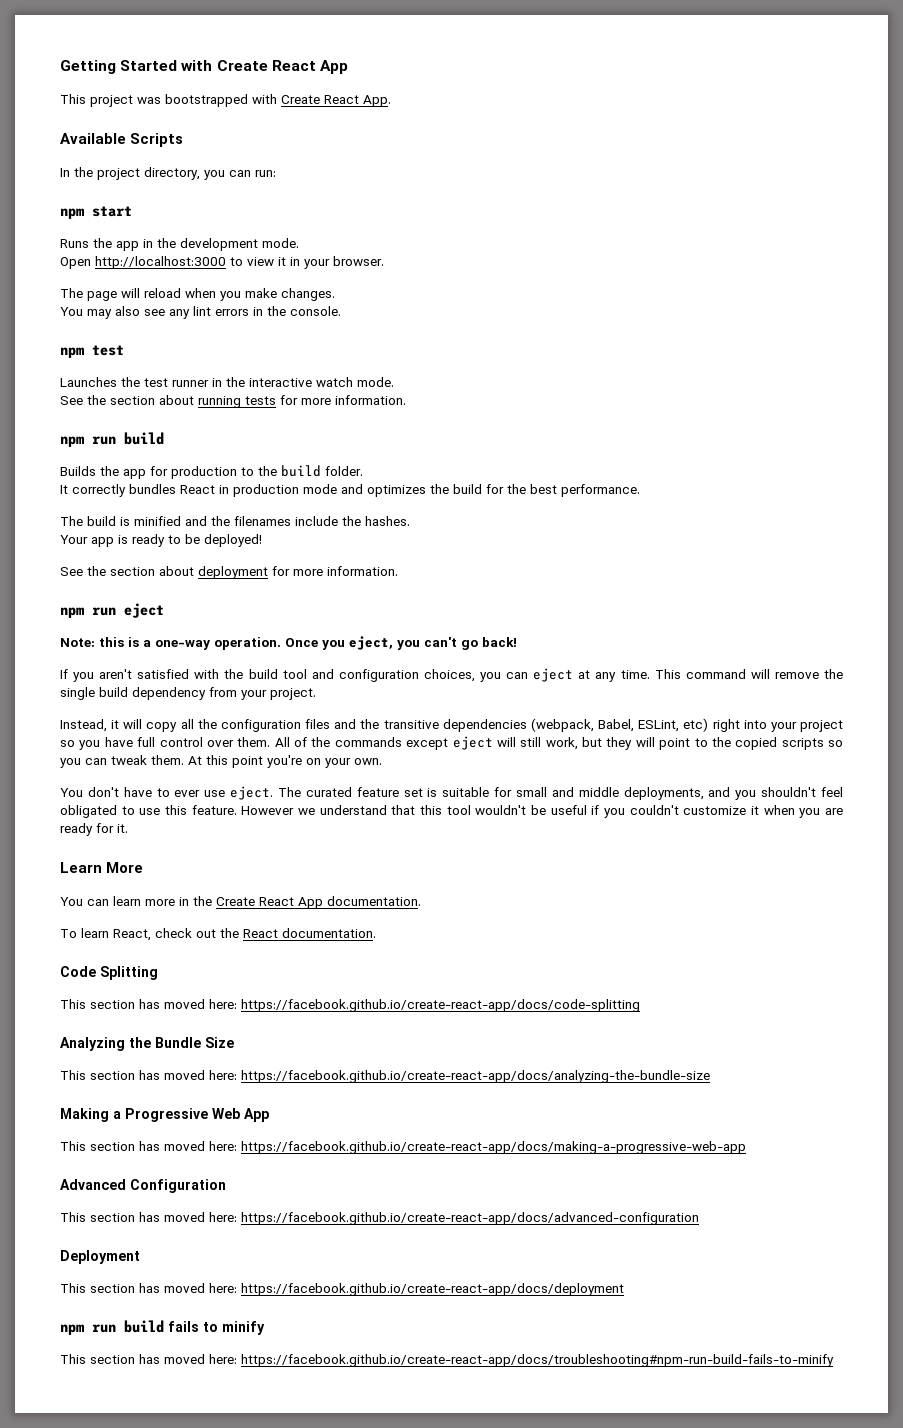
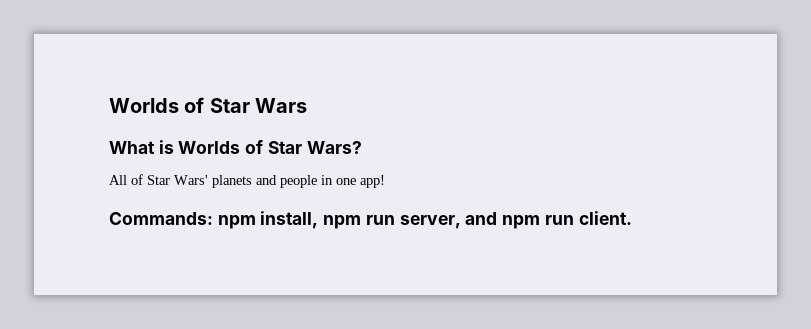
- Getting Started with Create React App
- This project was bootstrapped with Create React App.
- Available Scripts
- In the project directory, you can run:
- npm start
- Runs the app in the development mode.
- Open http://localhost:3000 to view it in your browser.
- The page will reload when you make changes.
- You may also see any lint errors in the console.
- npm test
- Launches the test runner in the interactive watch mode.
- See the section about running tests for more information.
- npm run build
- Builds the app for production to the build folder.
- It correctly bundles React in production mode and optimizes the build for the best performance.
- The build is minified and the filenames include the hashes.
- Your app is ready to be deployed!
- See the section about deployment for more information.
- npm run eject
- Note: this is a one-way operation. Once you eject, you can't go back!
- If you aren't satisfied with the build tool and configuration choices, you can eject at any time. This command will remove the single build dependency from your project.
- Instead, it will copy all the configuration files and the transitive dependencies (webpack, Babel, ESLint, etc) right into your project so you have full control over them. All of the commands except eject will still work, but they will point to the copied scripts so you can tweak them. At this point you're on your own.
- You don't have to ever use eject. The curated feature set is suitable for small and middle deployments, and you shouldn't feel obligated to use this feature. However we understand that this tool wouldn't be useful if you couldn't customize it when you are ready for it.
- Learn More
- You can learn more in the Create React App documentation.
- To learn React, check out the React documentation.
- Code Splitting
- This section has moved here: https://facebook.github.io/create-react-app/docs/code-splitting
- Analyzing the Bundle Size
- This section has moved here: https://facebook.github.io/create-react-app/docs/analyzing-the-bundle-size
- Making a Progressive Web App
- This section has moved here: https://facebook.github.io/create-react-app/docs/making-a-progressive-web-app
- Advanced Configuration
- This section has moved here: https://facebook.github.io/create-react-app/docs/advanced-configuration
- Deployment
- This section has moved here: https://facebook.github.io/create-react-app/docs/deployment
- npm run build fails to minify
- This section has moved here: https://facebook.github.io/create-react-app/docs/troubleshooting#npm-run-build-fails-to-minify
+ Worlds of Star Wars
+ What is Worlds of Star Wars?
+ All of Star Wars' planets and people in one app!
+ Commands: npm install, npm run server, and npm run client.

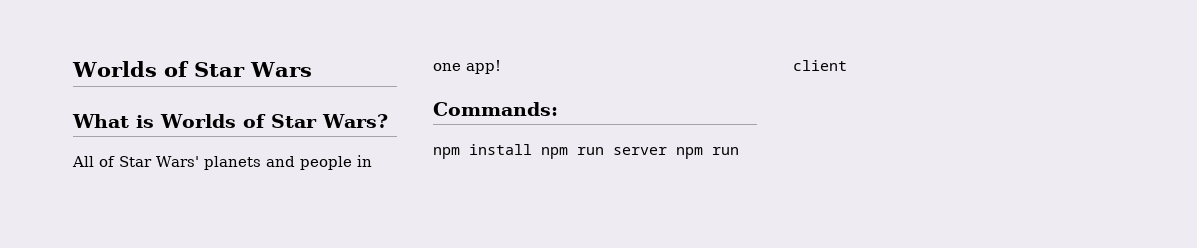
- Commands: npm install, npm run server, and npm run client.
+ Commands:
+ npm install npm run server npm run client

